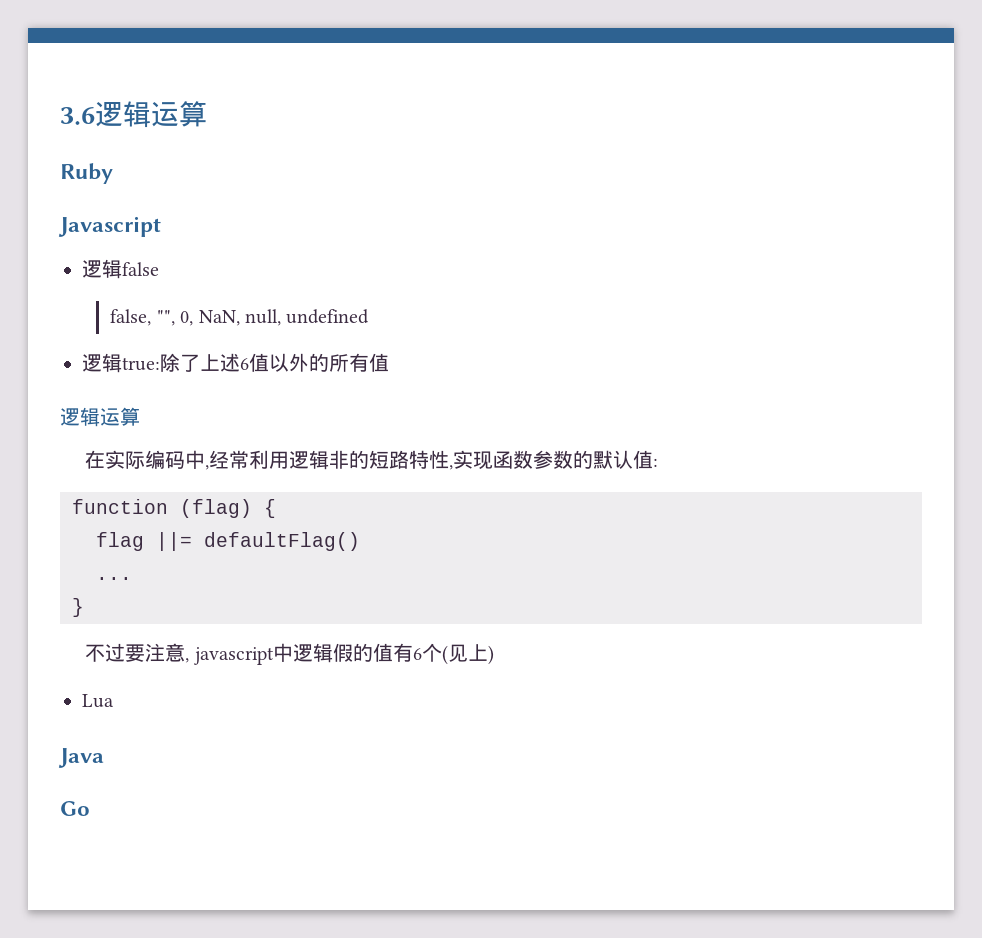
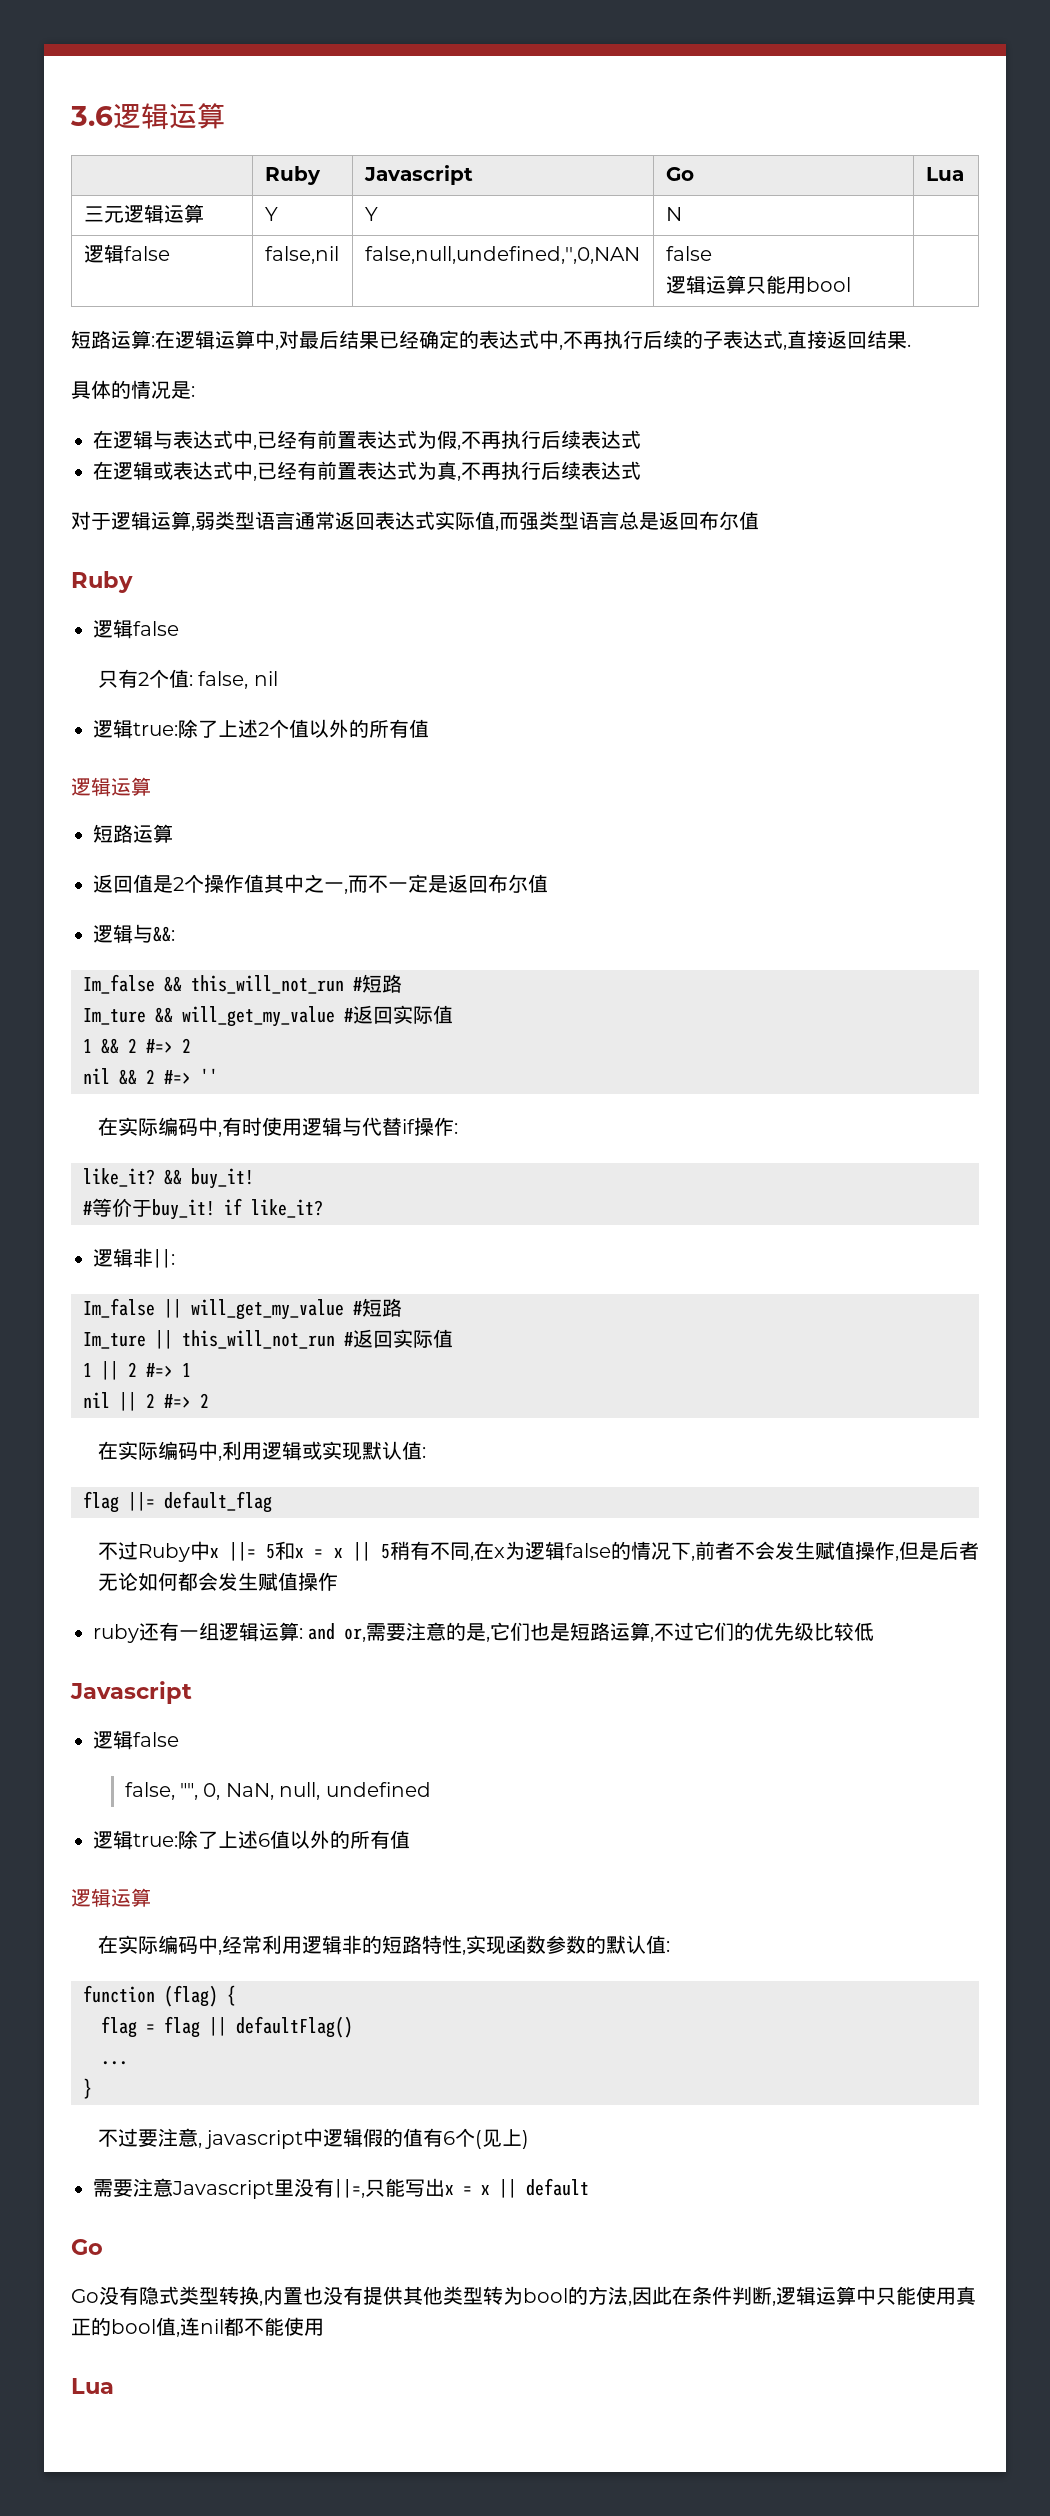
+ | Ruby | Javascript | Go | Lua
+ 三元逻辑运算 | Y | Y | N |
+ 逻辑false | false,nil | false,null,undefined,'',0,NAN | false
+ 逻辑运算只能用bool |
+ 短路运算:在逻辑运算中,对最后结果已经确定的表达式中,不再执行后续的子表达式,直接返回结果.
+ 具体的情况是:
+ 在逻辑与表达式中,已经有前置表达式为假,不再执行后续表达式
+ 在逻辑或表达式中,已经有前置表达式为真,不再执行后续表达式
+ 对于逻辑运算,弱类型语言通常返回表达式实际值,而强类型语言总是返回布尔值
  Ruby
+ 逻辑false
+ 只有2个值: false, nil
+ 逻辑true:除了上述2个值以外的所有值
+ 逻辑运算
+ 短路运算
+ 返回值是2个操作值其中之一,而不一定是返回布尔值
+ 逻辑与&&:
+ Im_false && this_will_not_run #短路
+ Im_ture && will_get_my_value #返回实际值
+ 1 && 2 #=> 2
+ nil && 2 #=> ''
+ 在实际编码中,有时使用逻辑与代替if操作:
+ like_it? && buy_it!
+ #等价于buy_it! if like_it?
+ 逻辑非||:
+ Im_false || will_get_my_value #短路
+ Im_ture || this_will_not_run #返回实际值
+ 1 || 2 #=> 1
+ nil || 2 #=> 2
+ 在实际编码中,利用逻辑或实现默认值:
+ flag ||= default_flag
+ 不过Ruby中x ||= 5和x = x || 5稍有不同,在x为逻辑false的情况下,前者不会发生赋值操作,但是后者无论如何都会发生赋值操作
+ ruby还有一组逻辑运算: and or,需要注意的是,它们也是短路运算,不过它们的优先级比较低
- flag ||= defaultFlag()
+ flag = flag || defaultFlag()
+ 需要注意Javascript里没有||=,只能写出x = x || default
+ Go
+ Go没有隐式类型转换,内置也没有提供其他类型转为bool的方法,因此在条件判断,逻辑运算中只能使用真正的bool值,连nil都不能使用
  Lua
- Java
- Go

